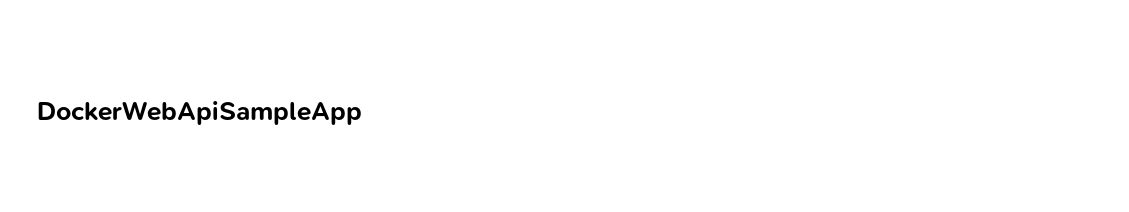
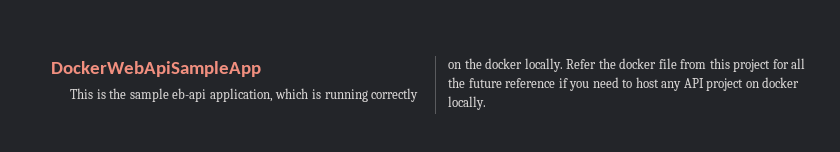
+ This is the sample eb-api application, which is running correctly on the docker locally. Refer the docker file from this project for all the future reference if you need to host any API project on docker locally.

